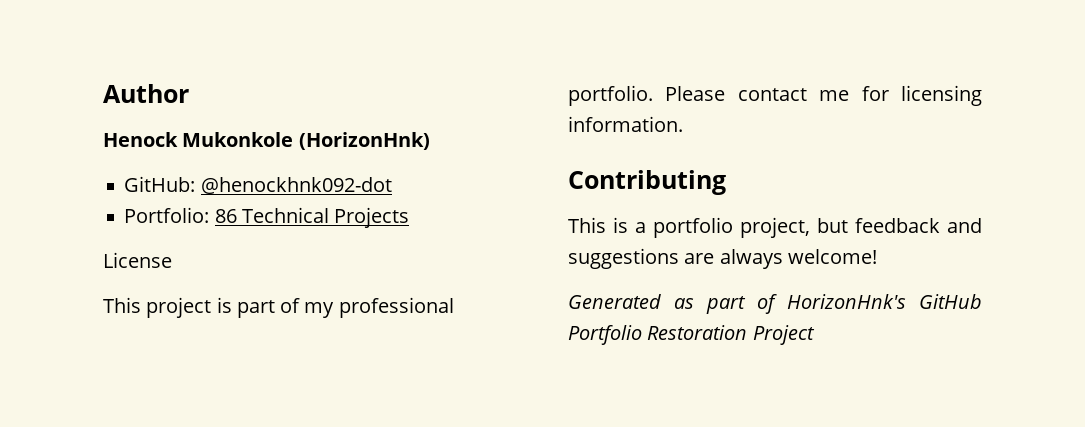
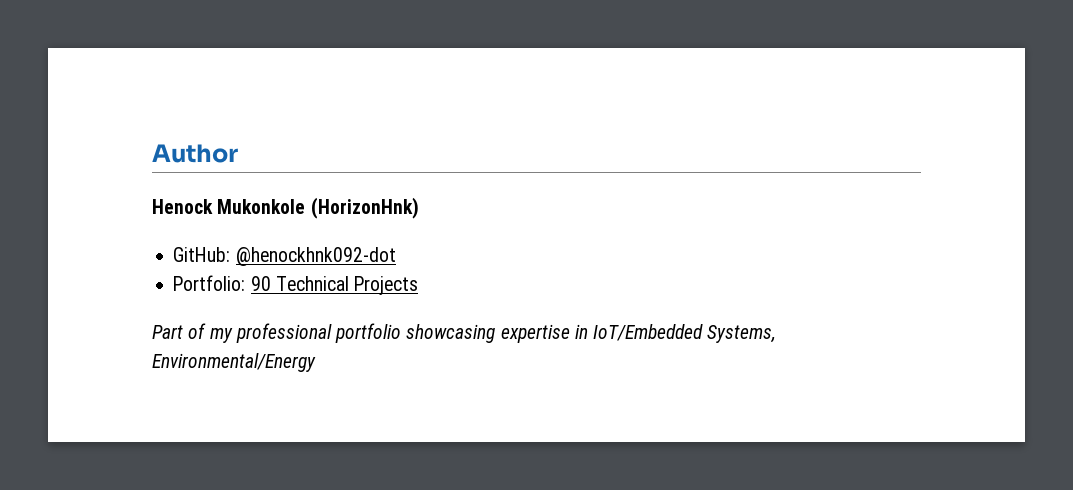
- Portfolio: 86 Technical Projects
+ Portfolio: 90 Technical Projects
- License
- This project is part of my professional portfolio. Please contact me for licensing information.
- Contributing
- This is a portfolio project, but feedback and suggestions are always welcome!
- Generated as part of HorizonHnk's GitHub Portfolio Restoration Project
+ Part of my professional portfolio showcasing expertise in IoT/Embedded Systems, Environmental/Energy

